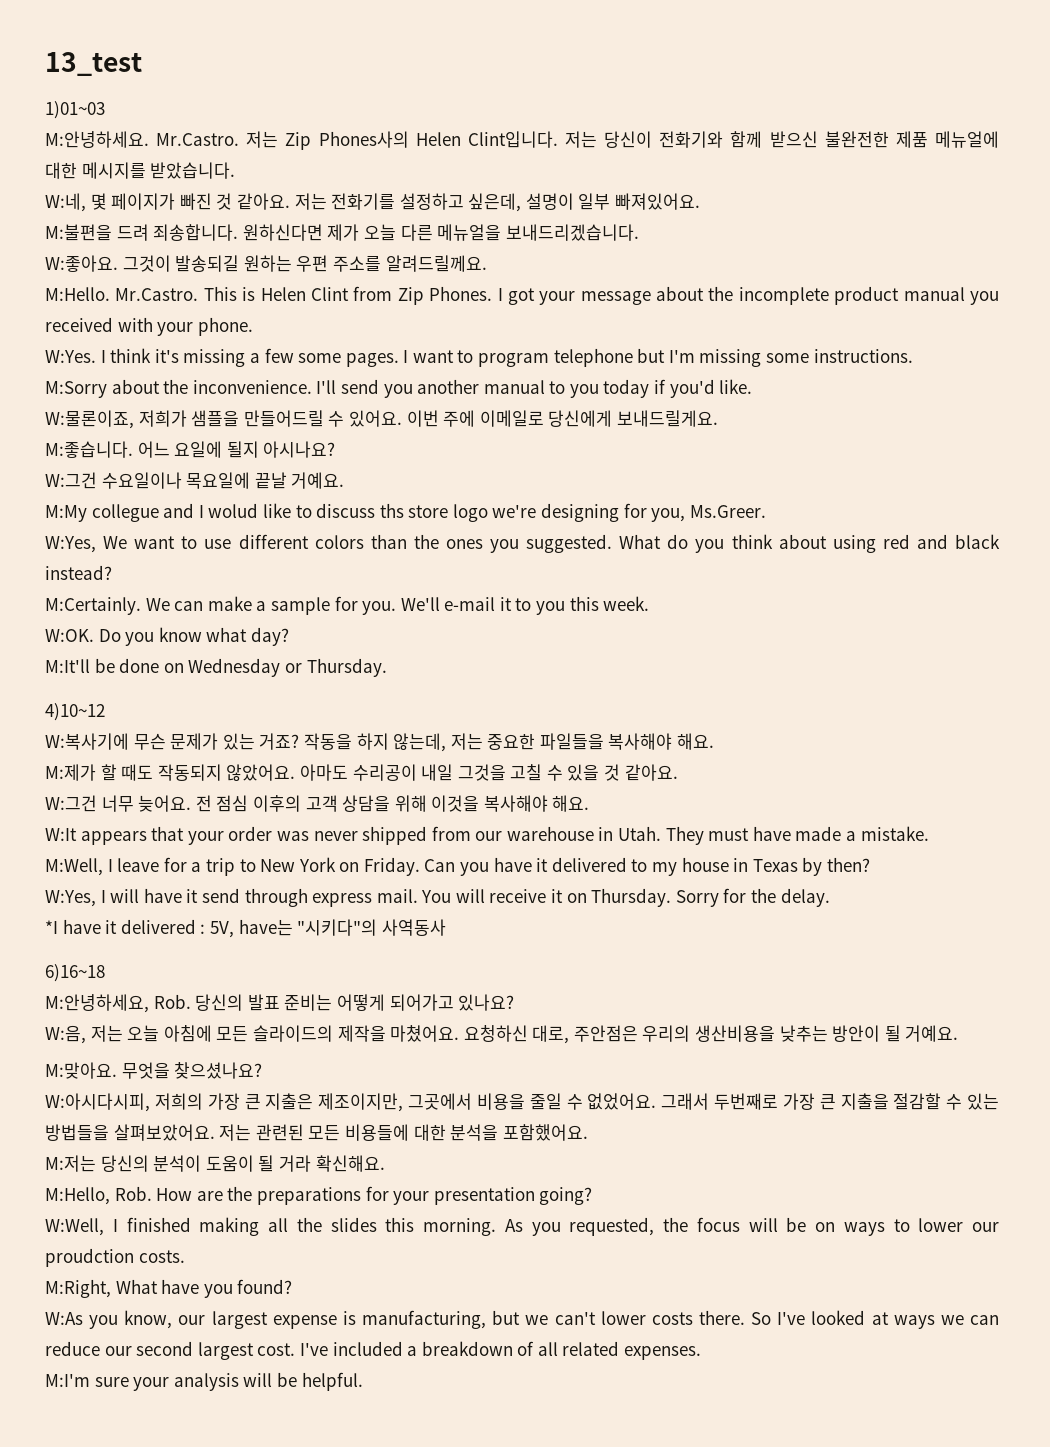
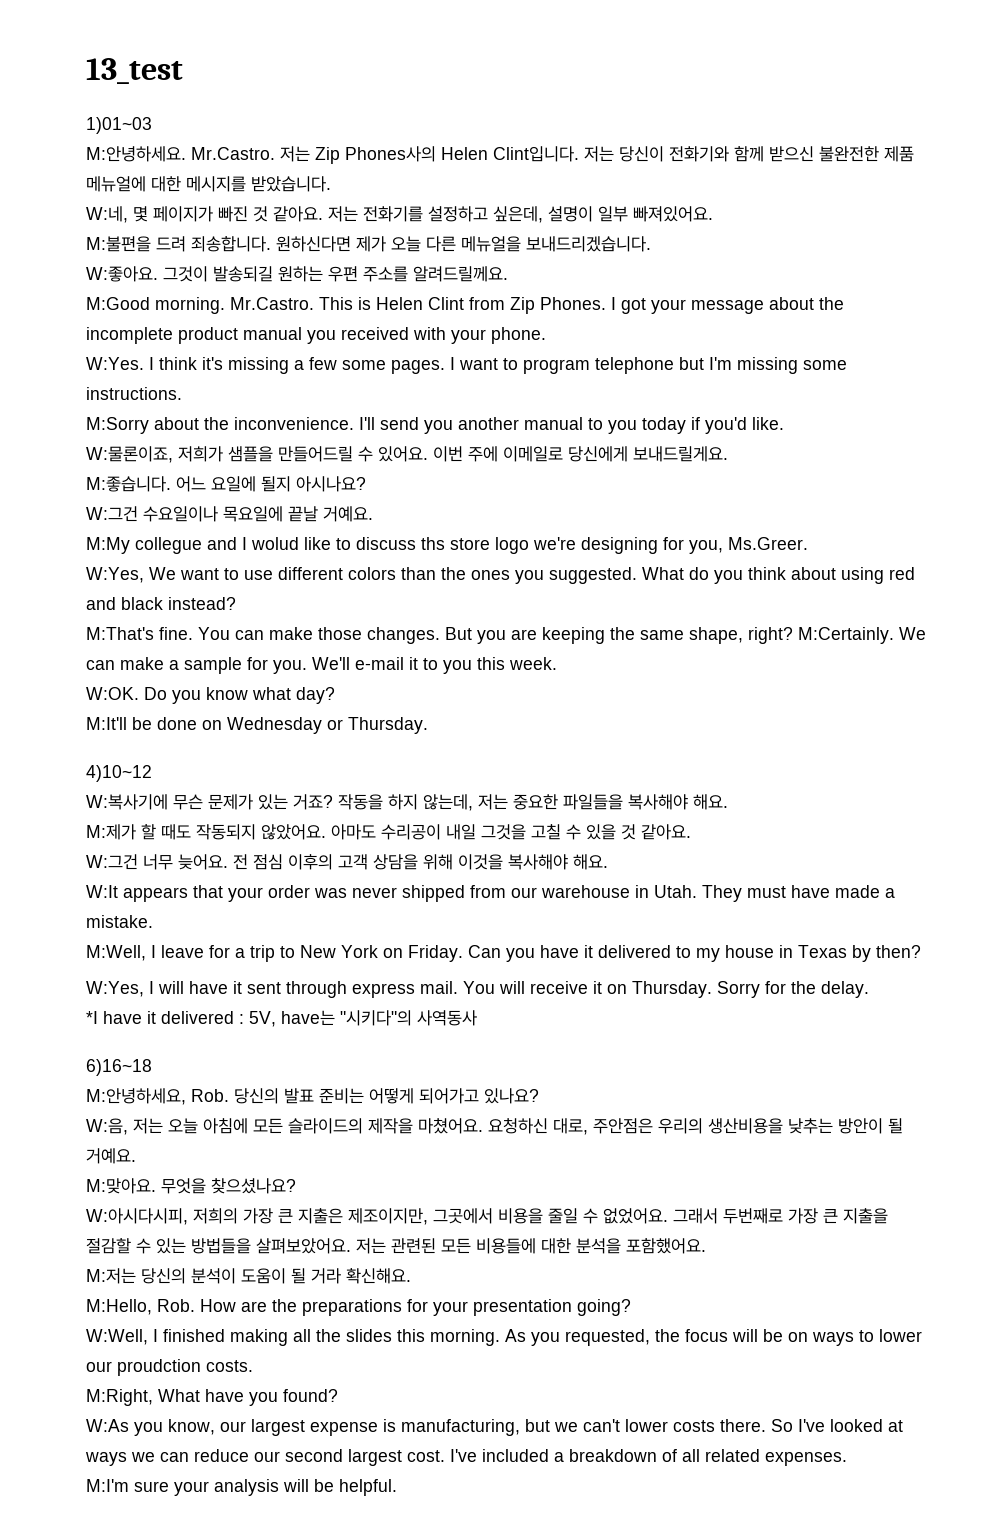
- M:Hello.
+ M:Good morning.
+ M:That's fine. You can make those changes. But you are keeping the same shape, right?
- W:Yes, I will have it send through express mail.
+ W:Yes, I will have it sent through express mail.

